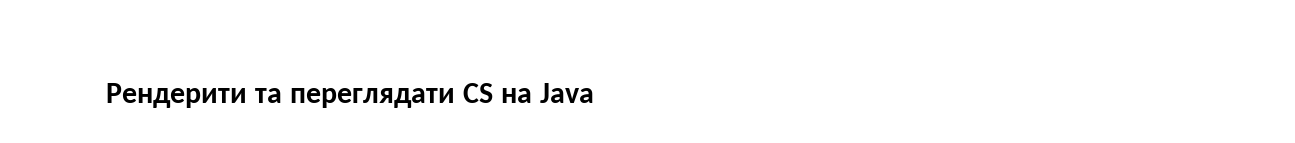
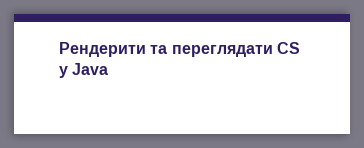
- Рендерити та переглядати CS на Java
+ Рендерити та переглядати CS у Java

